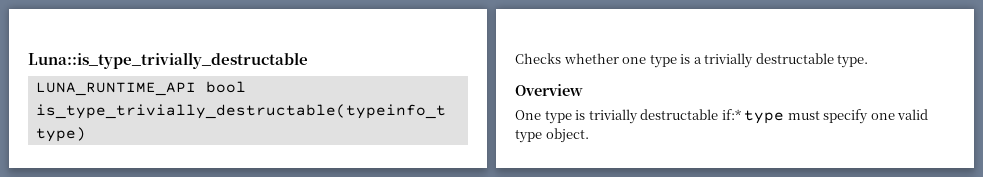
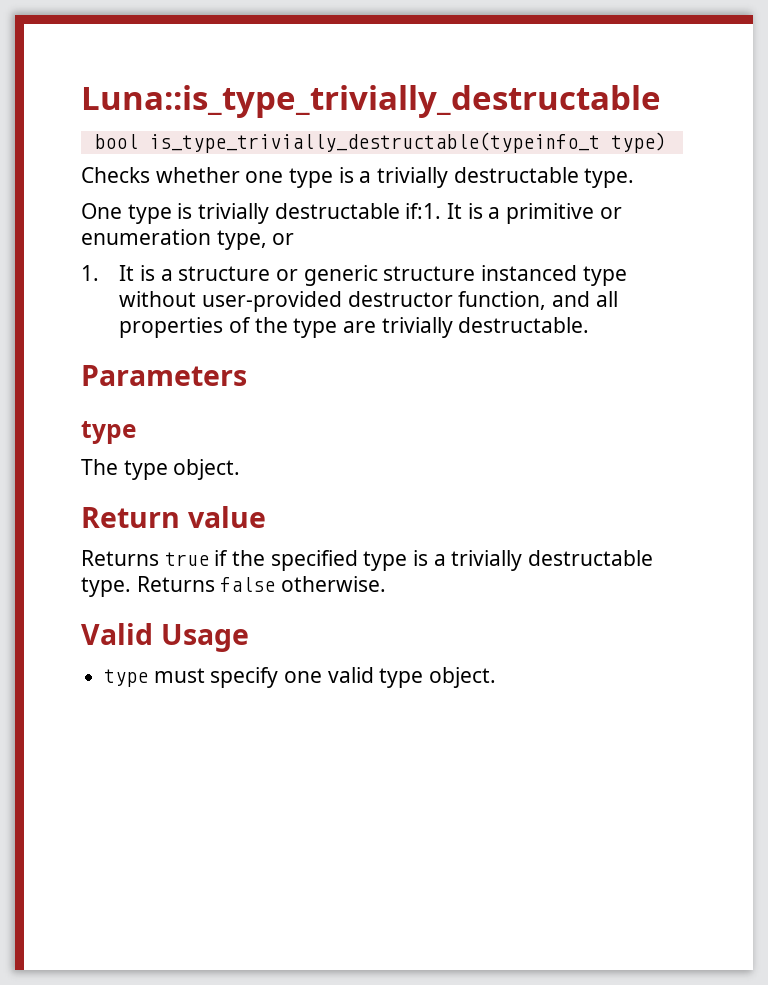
- LUNA_RUNTIME_API bool is_type_trivially_destructable(typeinfo_t type)
+ bool is_type_trivially_destructable(typeinfo_t type)
- Overview
- One type is trivially destructable if:* type must specify one valid type object.
+ One type is trivially destructable if:1. It is a primitive or enumeration type, or
+ 1. It is a structure or generic structure instanced type without user-provided destructor function, and all properties of the type are trivially destructable.
+ Parameters
+ type
+ The type object.
+ Return value
+ Returns true if the specified type is a trivially destructable type. Returns false otherwise.
+ Valid Usage
+ type must specify one valid type object.

